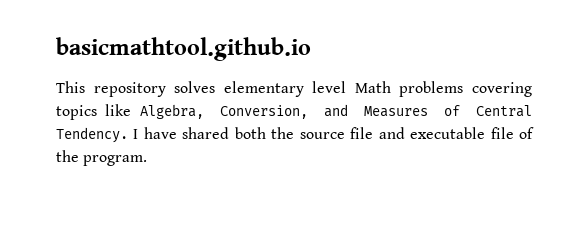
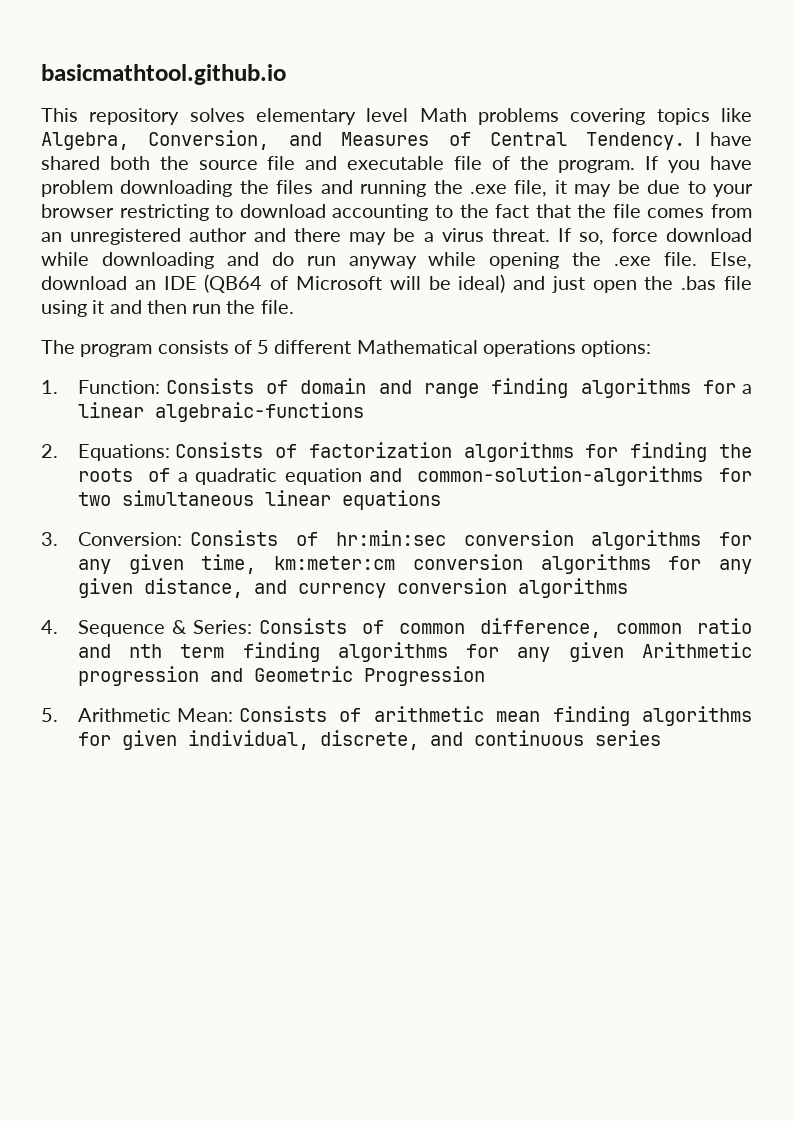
+ If you have problem downloading the files and running the .exe file, it may be due to your browser restricting to download accounting to the fact that the file comes from an unregistered author and there may be a virus threat. If so, force download while downloading and do run anyway while opening the .exe file. Else, download an IDE (QB64 of Microsoft will be ideal) and just open the .bas file using it and then run the file.
+ The program consists of 5 different Mathematical operations options:
+ 1. Function: Consists of domain and range finding algorithms for a linear algebraic-functions
+ 2. Equations: Consists of factorization algorithms for finding the roots of a quadratic equation and common-solution-algorithms for two simultaneous linear equations
+ 3. Conversion: Consists of hr:min:sec conversion algorithms for any given time, km:meter:cm conversion algorithms for any given distance, and currency conversion algorithms
+ 4. Sequence & Series: Consists of common difference, common ratio and nth term finding algorithms for any given Arithmetic progression and Geometric Progression
+ 5. Arithmetic Mean: Consists of arithmetic mean finding algorithms for given individual, discrete, and continuous series

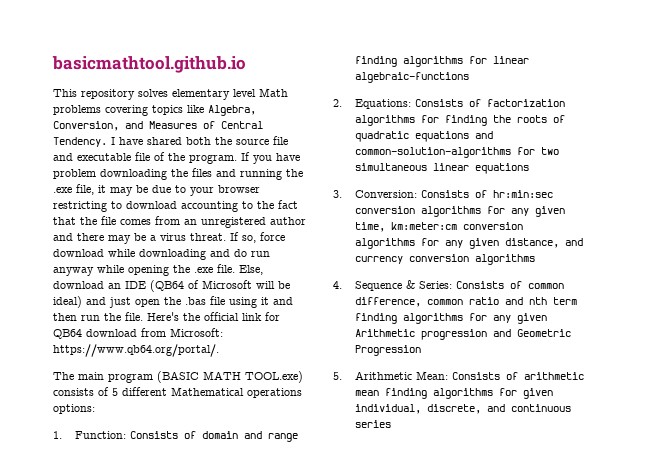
- Else, download an IDE (QB64 of Microsoft will be ideal) and just open the .bas file using it and then run the file.
- The program consists of 5 different Mathematical operations options:
+ Else, download an IDE (QB64 of Microsoft will be ideal) and just open the .bas file using it and then run the file. Here's the official link for QB64 download from Microsoft: https://www.qb64.org/portal/.
+ The main program (BASIC MATH TOOL.exe) consists of 5 different Mathematical operations options:
- 1. Function: Consists of domain and range finding algorithms for a linear algebraic-functions
+ 1. Function: Consists of domain and range finding algorithms for linear algebraic-functions
- 2. Equations: Consists of factorization algorithms for finding the roots of a quadratic equation and common-solution-algorithms for two simultaneous linear equations
+ 2. Equations: Consists of factorization algorithms for finding the roots of quadratic equations and common-solution-algorithms for two simultaneous linear equations

